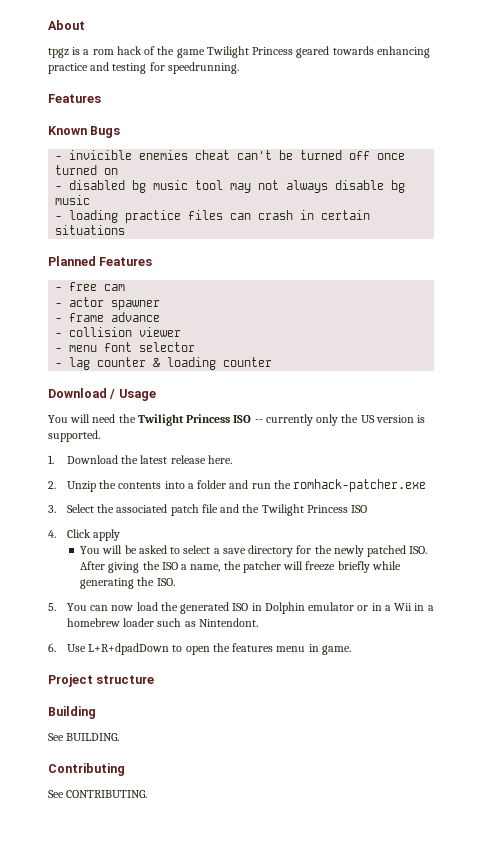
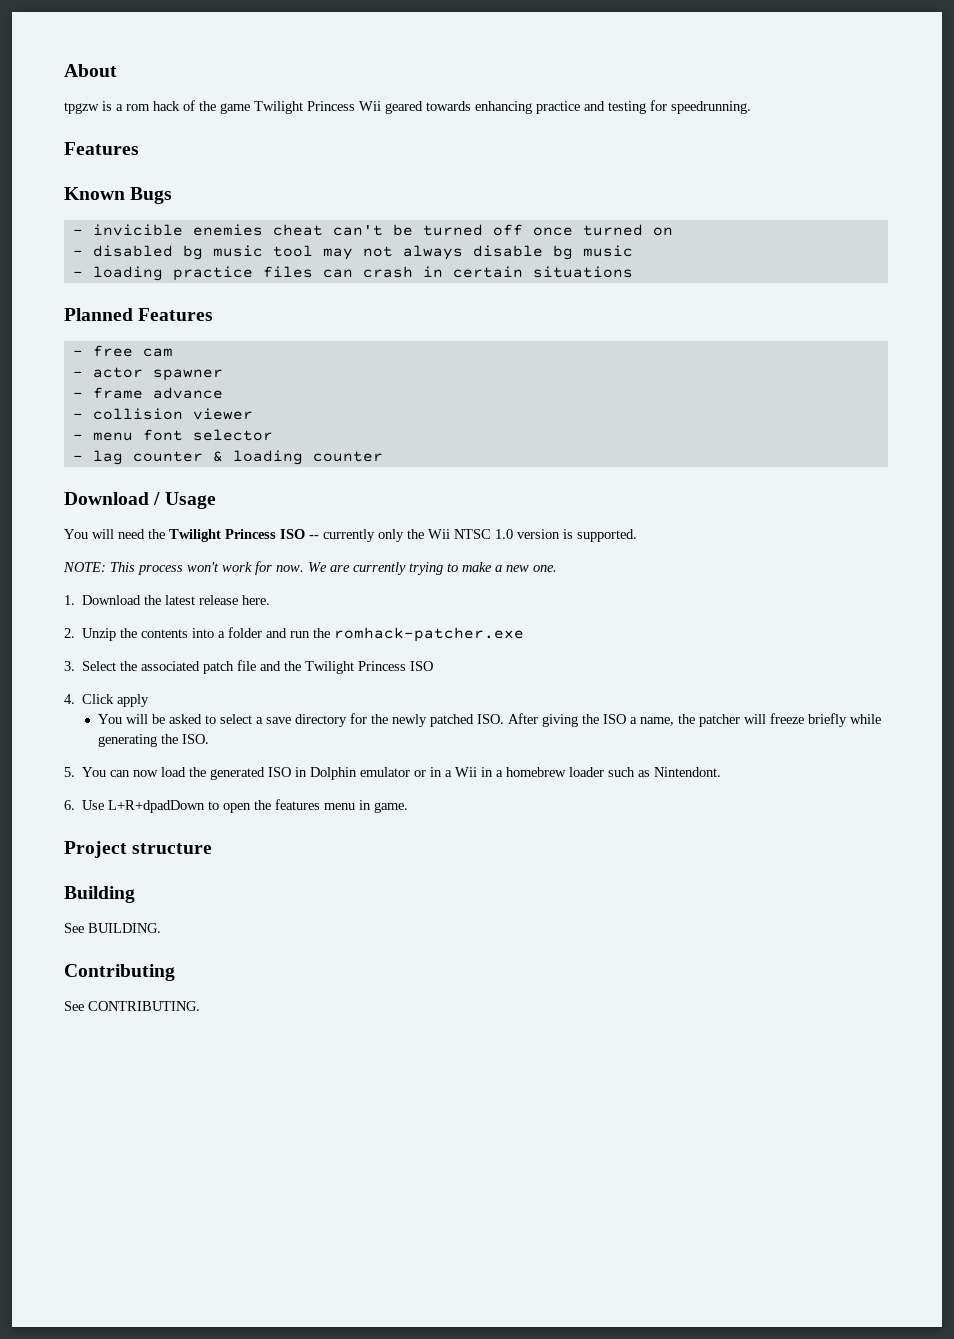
- tpgz is a rom hack of the game Twilight Princess geared towards enhancing practice and testing for speedrunning.
+ tpgzw is a rom hack of the game Twilight Princess Wii geared towards enhancing practice and testing for speedrunning.
- You will need the Twilight Princess ISO -- currently only the US version is supported.
+ You will need the Twilight Princess ISO -- currently only the Wii NTSC 1.0 version is supported.
+ NOTE: This process won't work for now. We are currently trying to make a new one.

